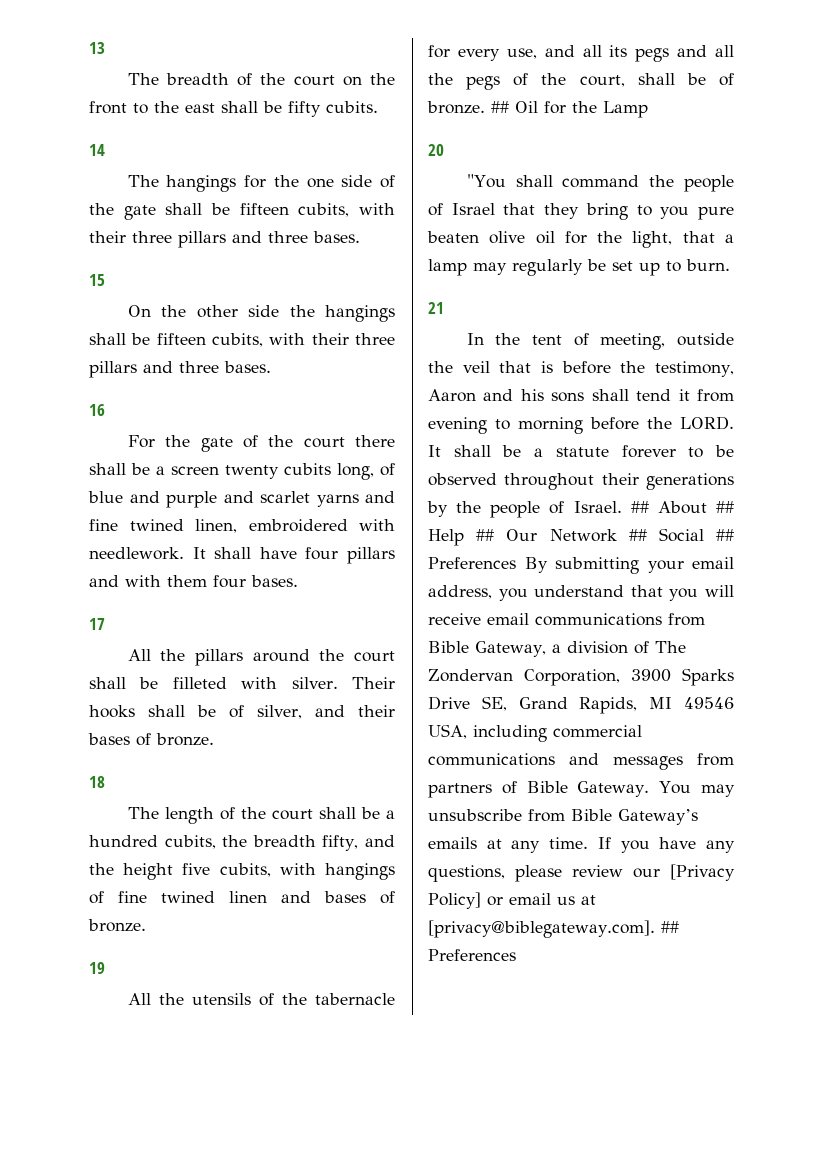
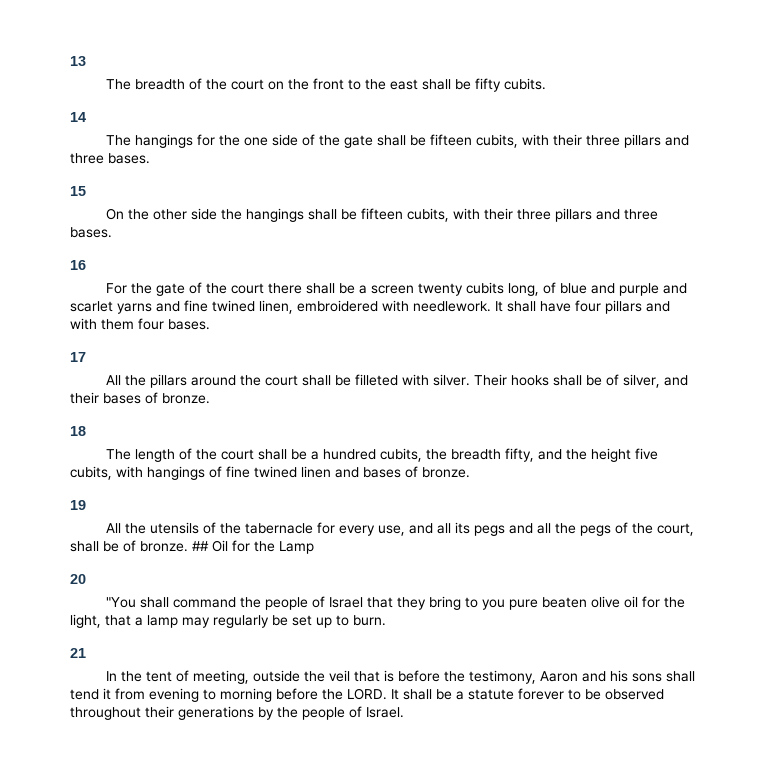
- ## About ## Help ## Our Network ## Social ## Preferences By submitting your email address, you understand that you will receive email communications from Bible Gateway, a division of The Zondervan Corporation, 3900 Sparks Drive SE, Grand Rapids, MI 49546 USA, including commercial communications and messages from partners of Bible Gateway. You may unsubscribe from Bible Gateway’s emails at any time. If you have any questions, please review our [Privacy Policy] or email us at [privacy@biblegateway.com]. ## Preferences

